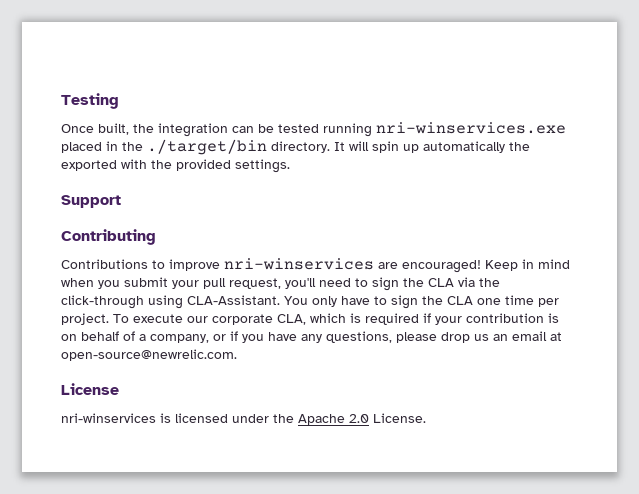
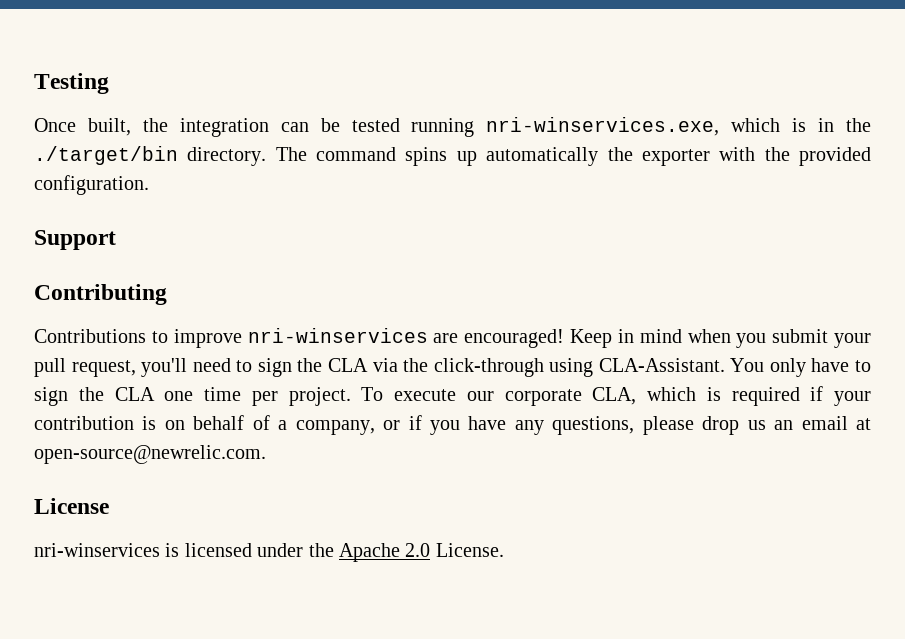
- Once built, the integration can be tested running nri-winservices.exe placed in the ./target/bin directory.
+ Once built, the integration can be tested running nri-winservices.exe, which is in the ./target/bin directory.
- It will spin up automatically the exported with the provided settings.
+ The command spins up automatically the exporter with the provided configuration.

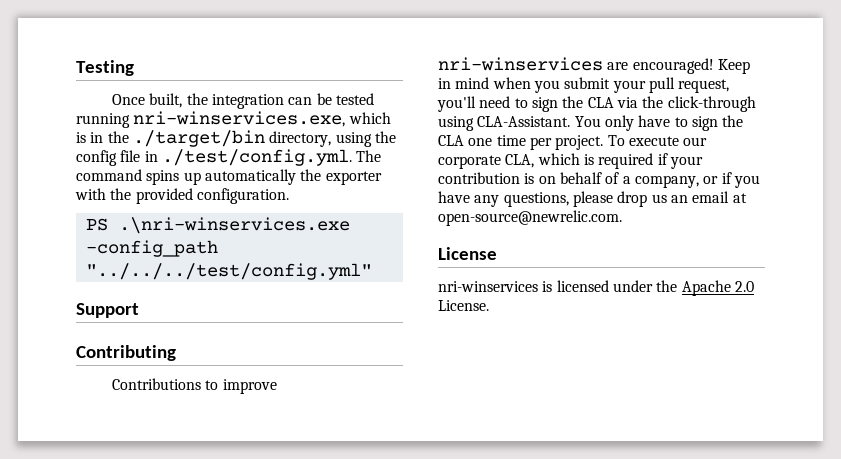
- Once built, the integration can be tested running nri-winservices.exe, which is in the ./target/bin directory. The command spins up automatically the exporter with the provided configuration.
+ Once built, the integration can be tested running nri-winservices.exe, which is in the ./target/bin directory, using the config file in ./test/config.yml. The command spins up automatically the exporter with the provided configuration.
+ PS .\nri-winservices.exe -config_path "../../../test/config.yml"

